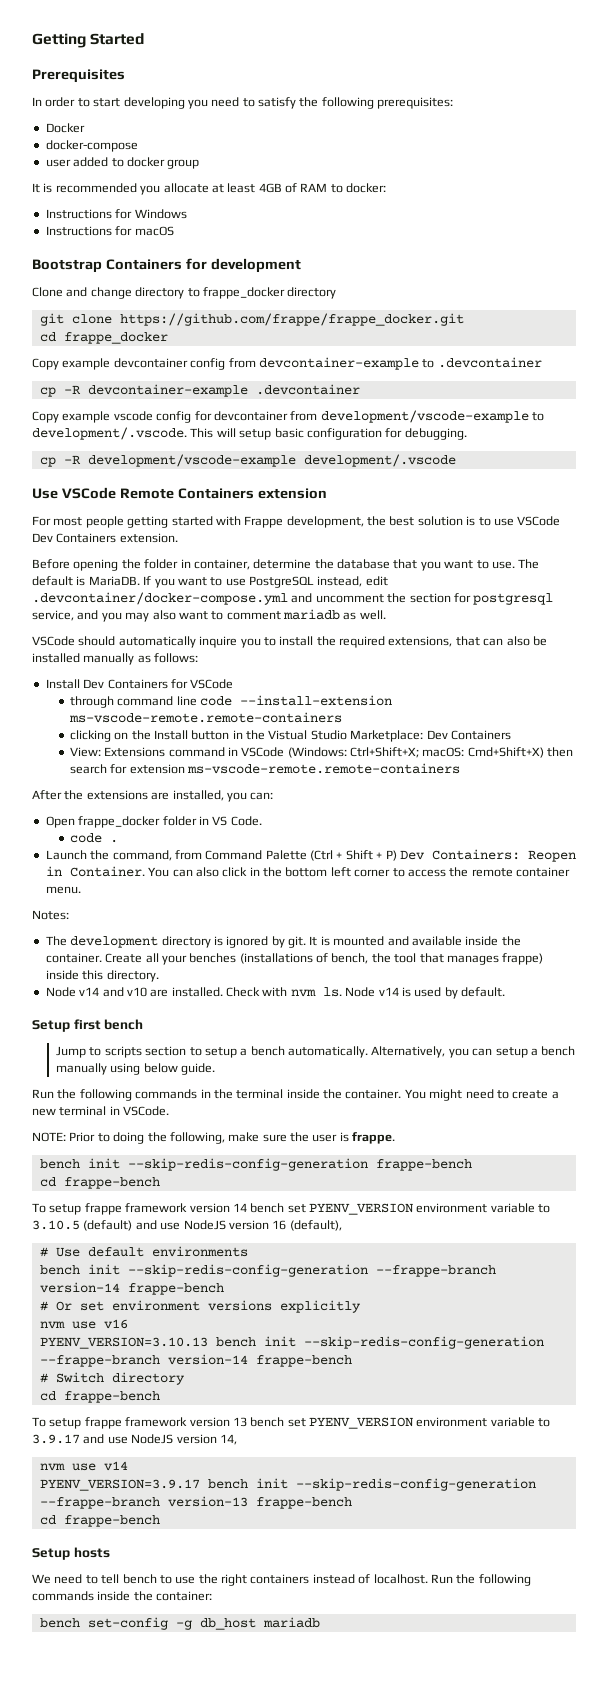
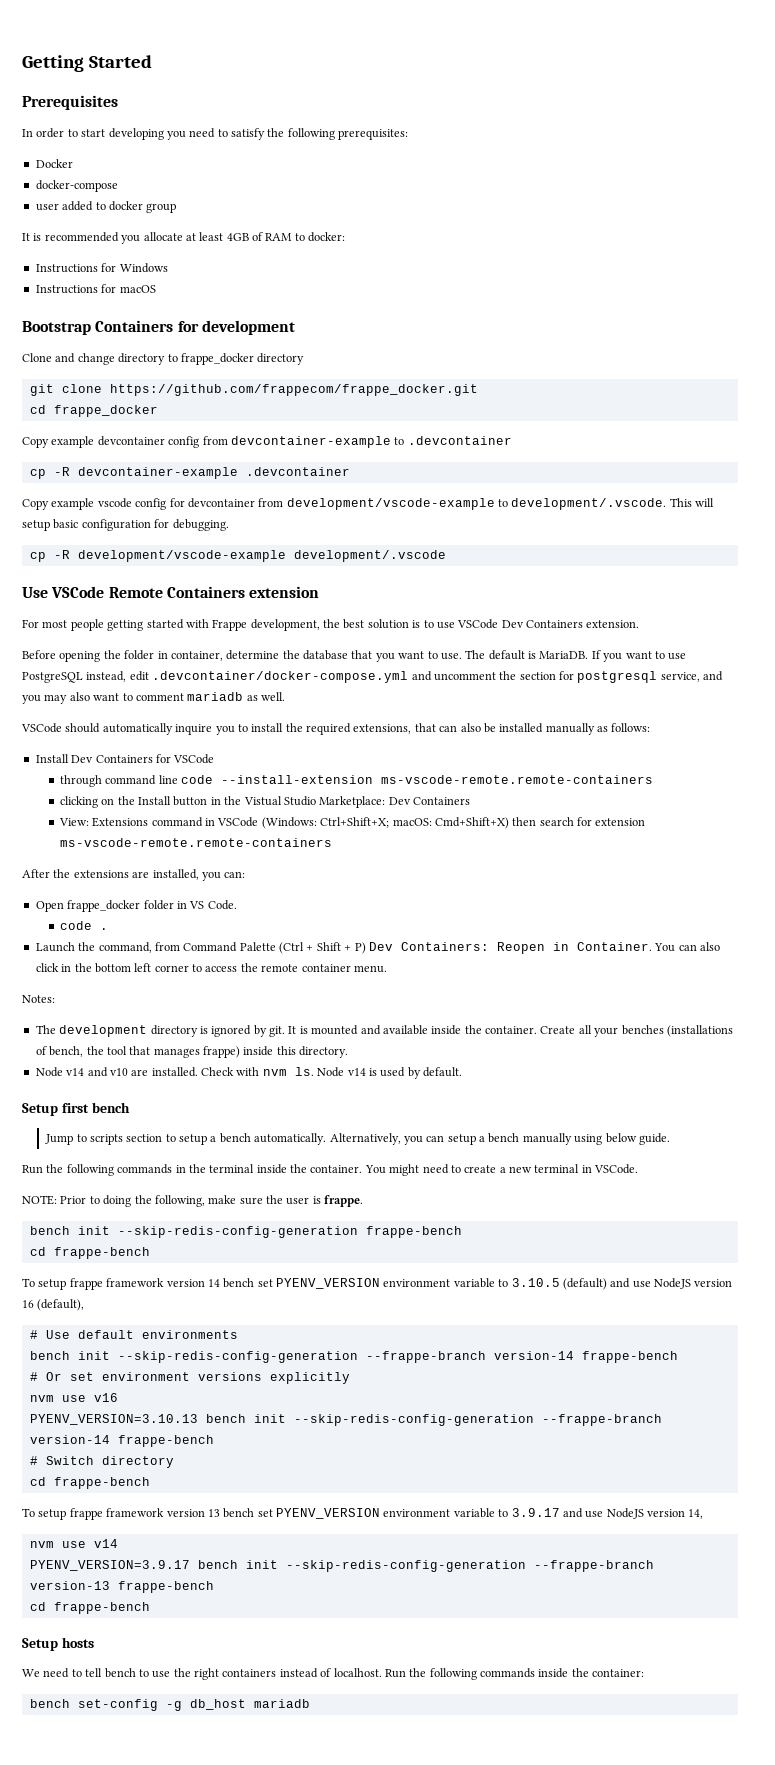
- git clone https://github.com/frappe/frappe_docker.git
+ git clone https://github.com/frappecom/frappe_docker.git

